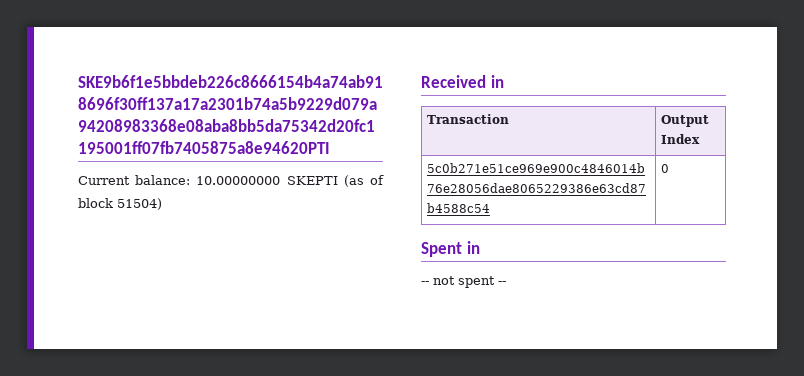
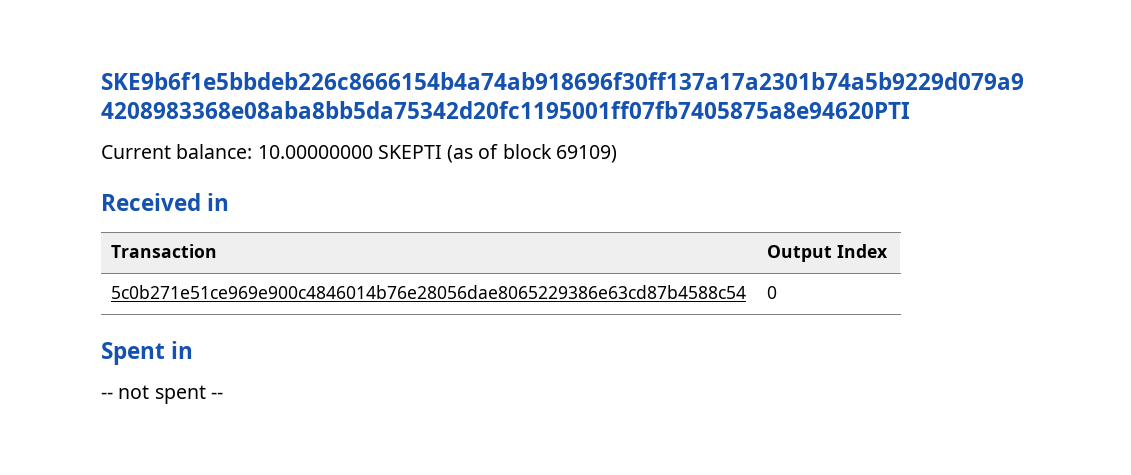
- Current balance: 10.00000000 SKEPTI (as of block 51504)
+ Current balance: 10.00000000 SKEPTI (as of block 69109)

